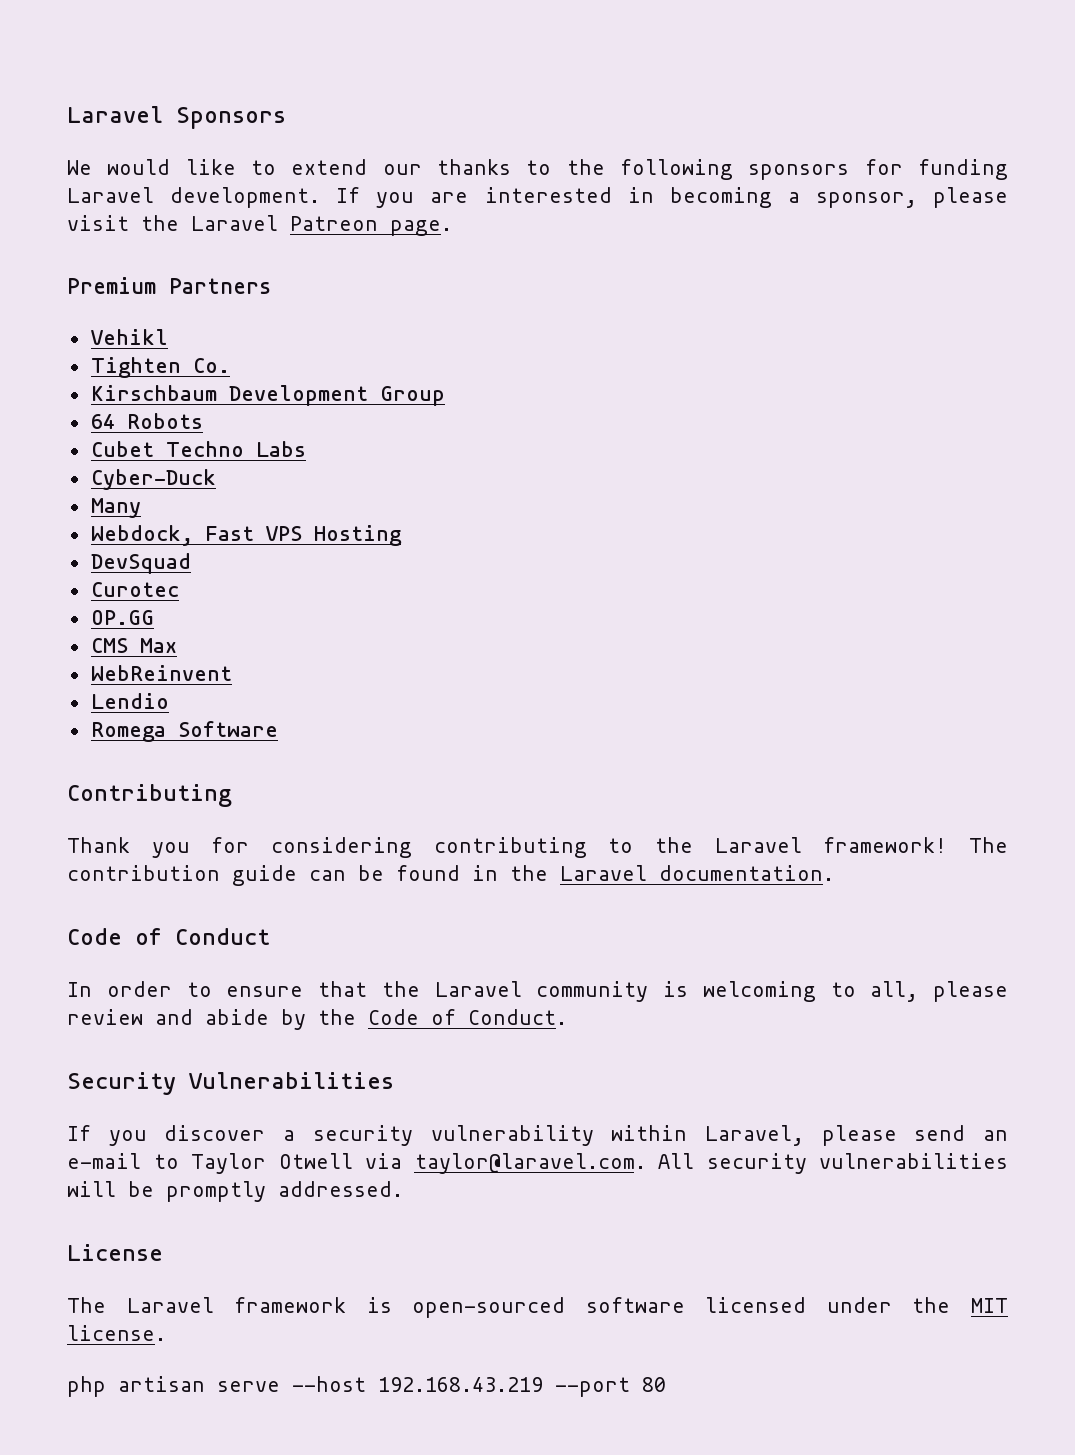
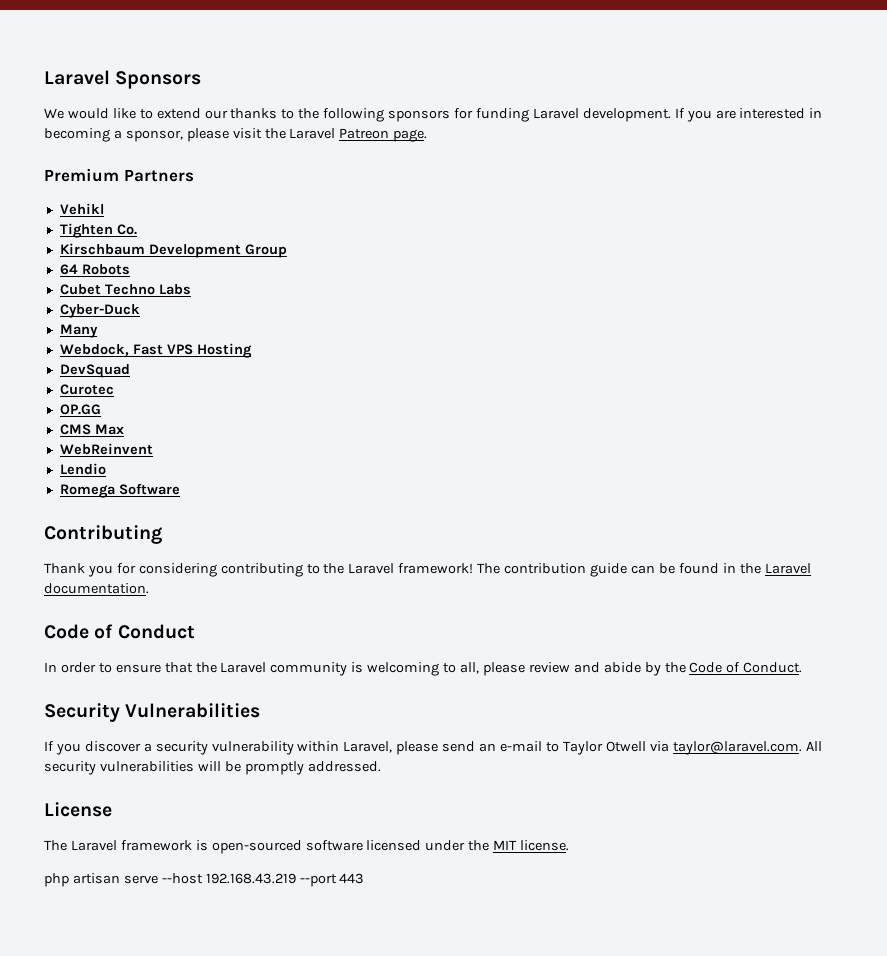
- php artisan serve --host 192.168.43.219 --port 80
+ php artisan serve --host 192.168.43.219 --port 443

